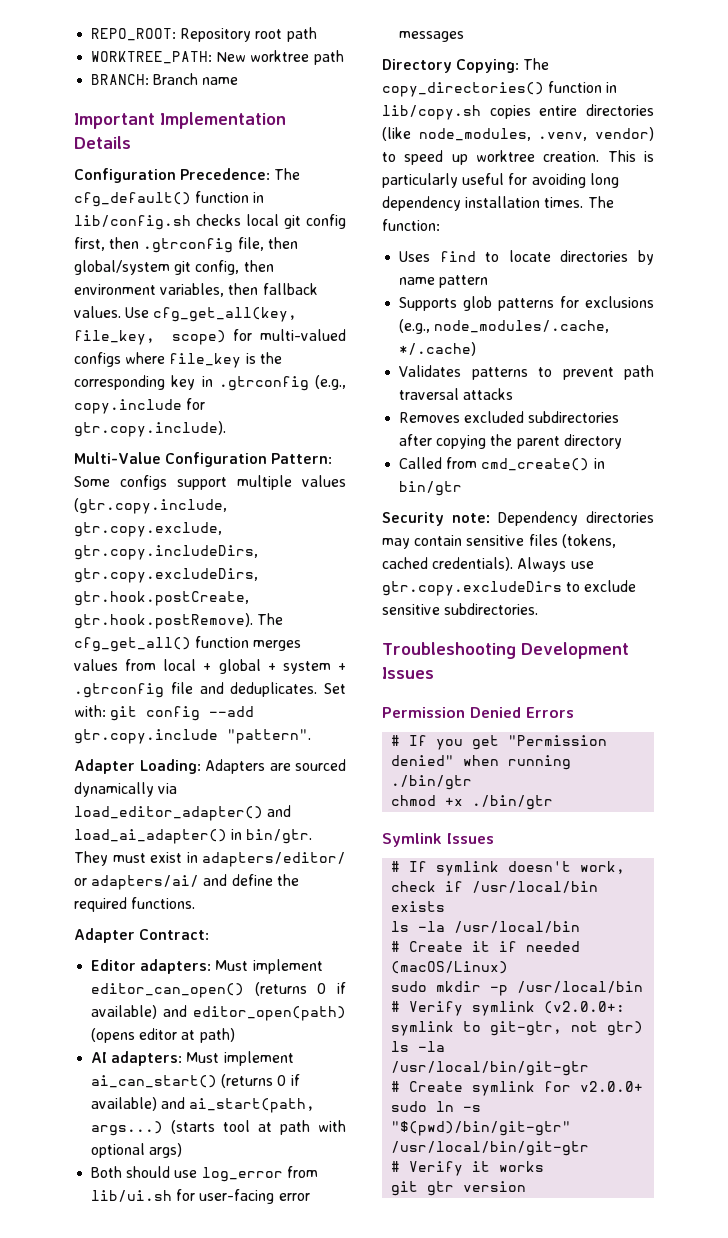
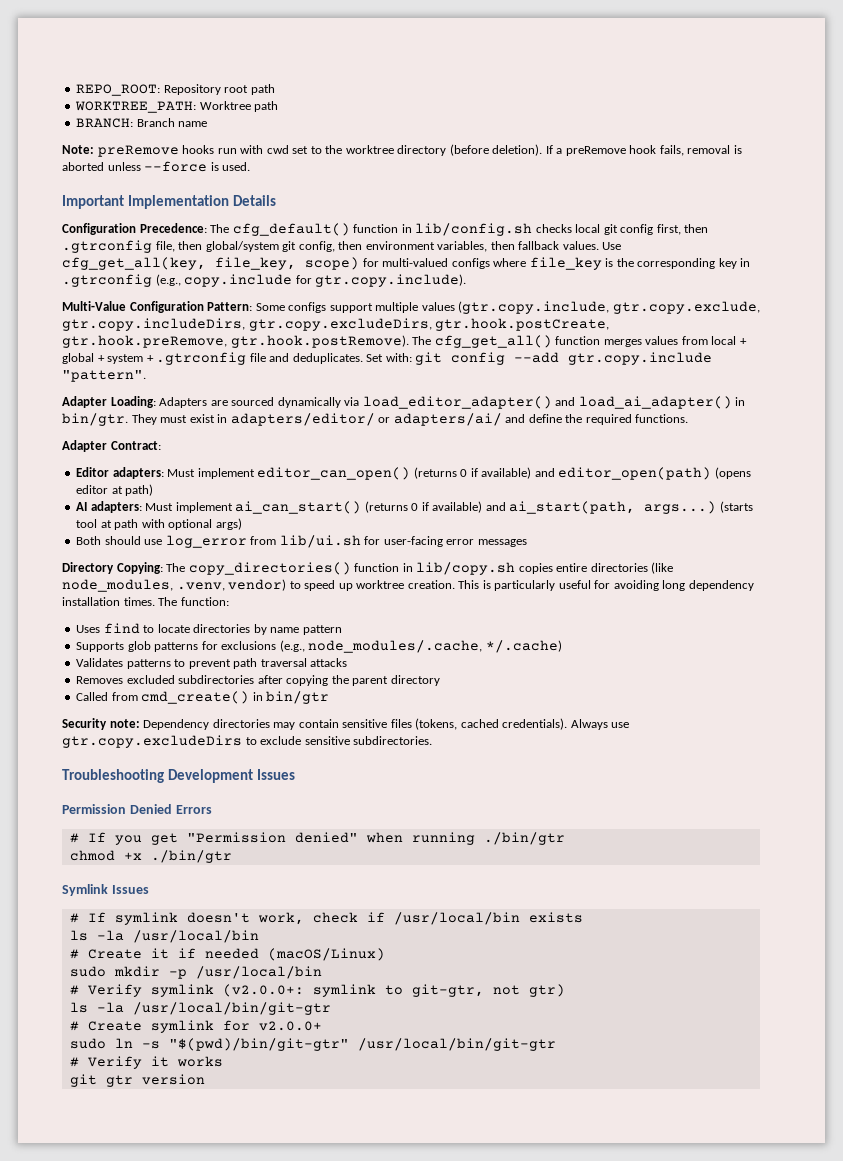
- WORKTREE_PATH: New worktree path
+ WORKTREE_PATH: Worktree path
+ Note: preRemove hooks run with cwd set to the worktree directory (before deletion). If a preRemove hook fails, removal is aborted unless --force is used.
- Multi-Value Configuration Pattern: Some configs support multiple values (gtr.copy.include, gtr.copy.exclude, gtr.copy.includeDirs, gtr.copy.excludeDirs, gtr.hook.postCreate, gtr.hook.postRemove). The cfg_get_all() function merges values from local + global + system + .gtrconfig file and deduplicates.
+ Multi-Value Configuration Pattern: Some configs support multiple values (gtr.copy.include, gtr.copy.exclude, gtr.copy.includeDirs, gtr.copy.excludeDirs, gtr.hook.postCreate, gtr.hook.preRemove, gtr.hook.postRemove). The cfg_get_all() function merges values from local + global + system + .gtrconfig file and deduplicates.

